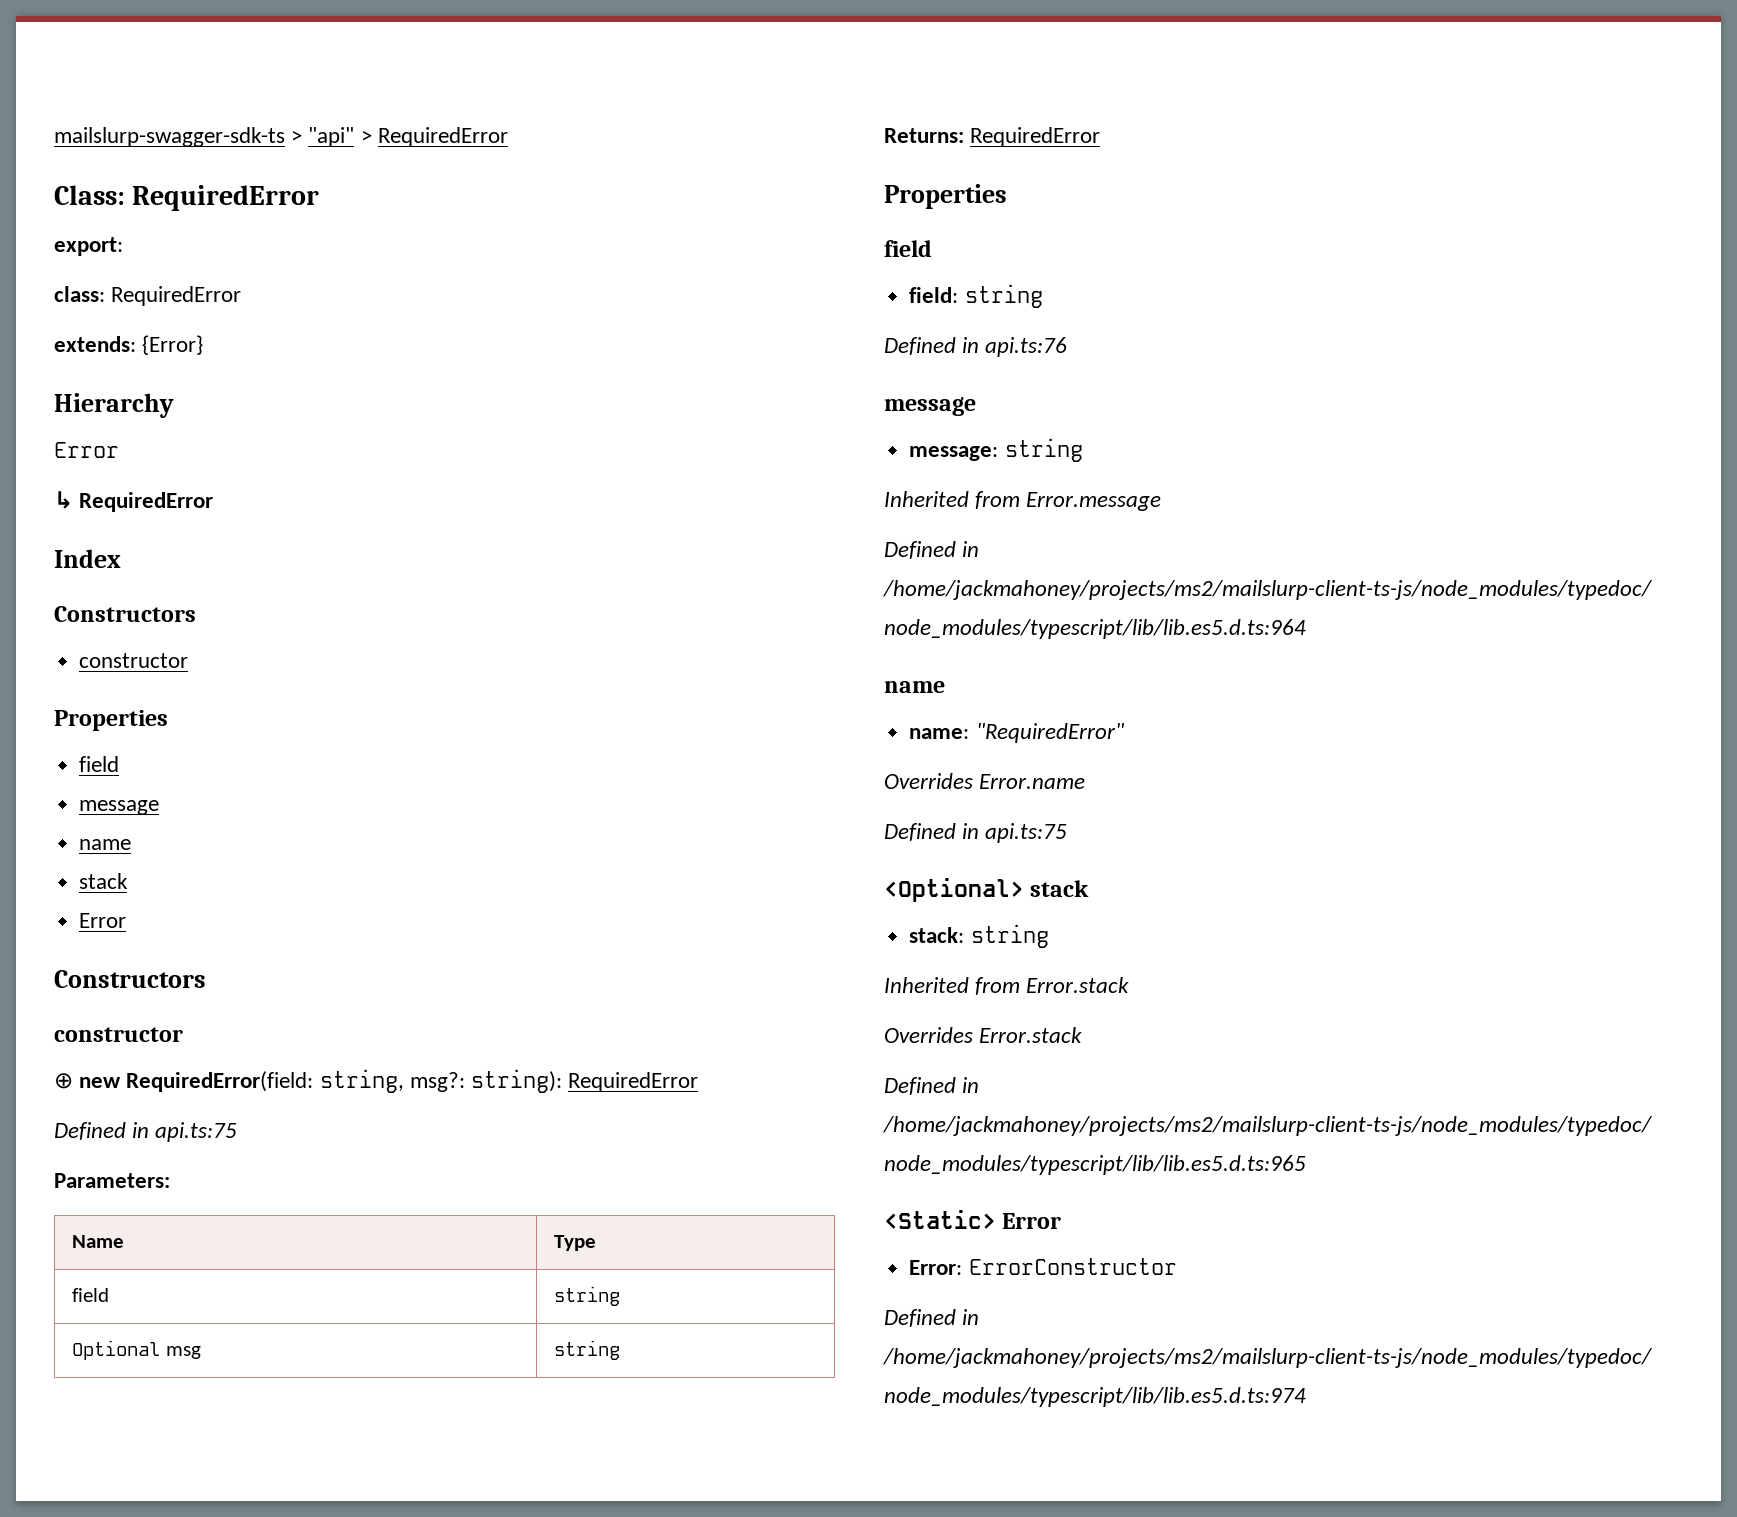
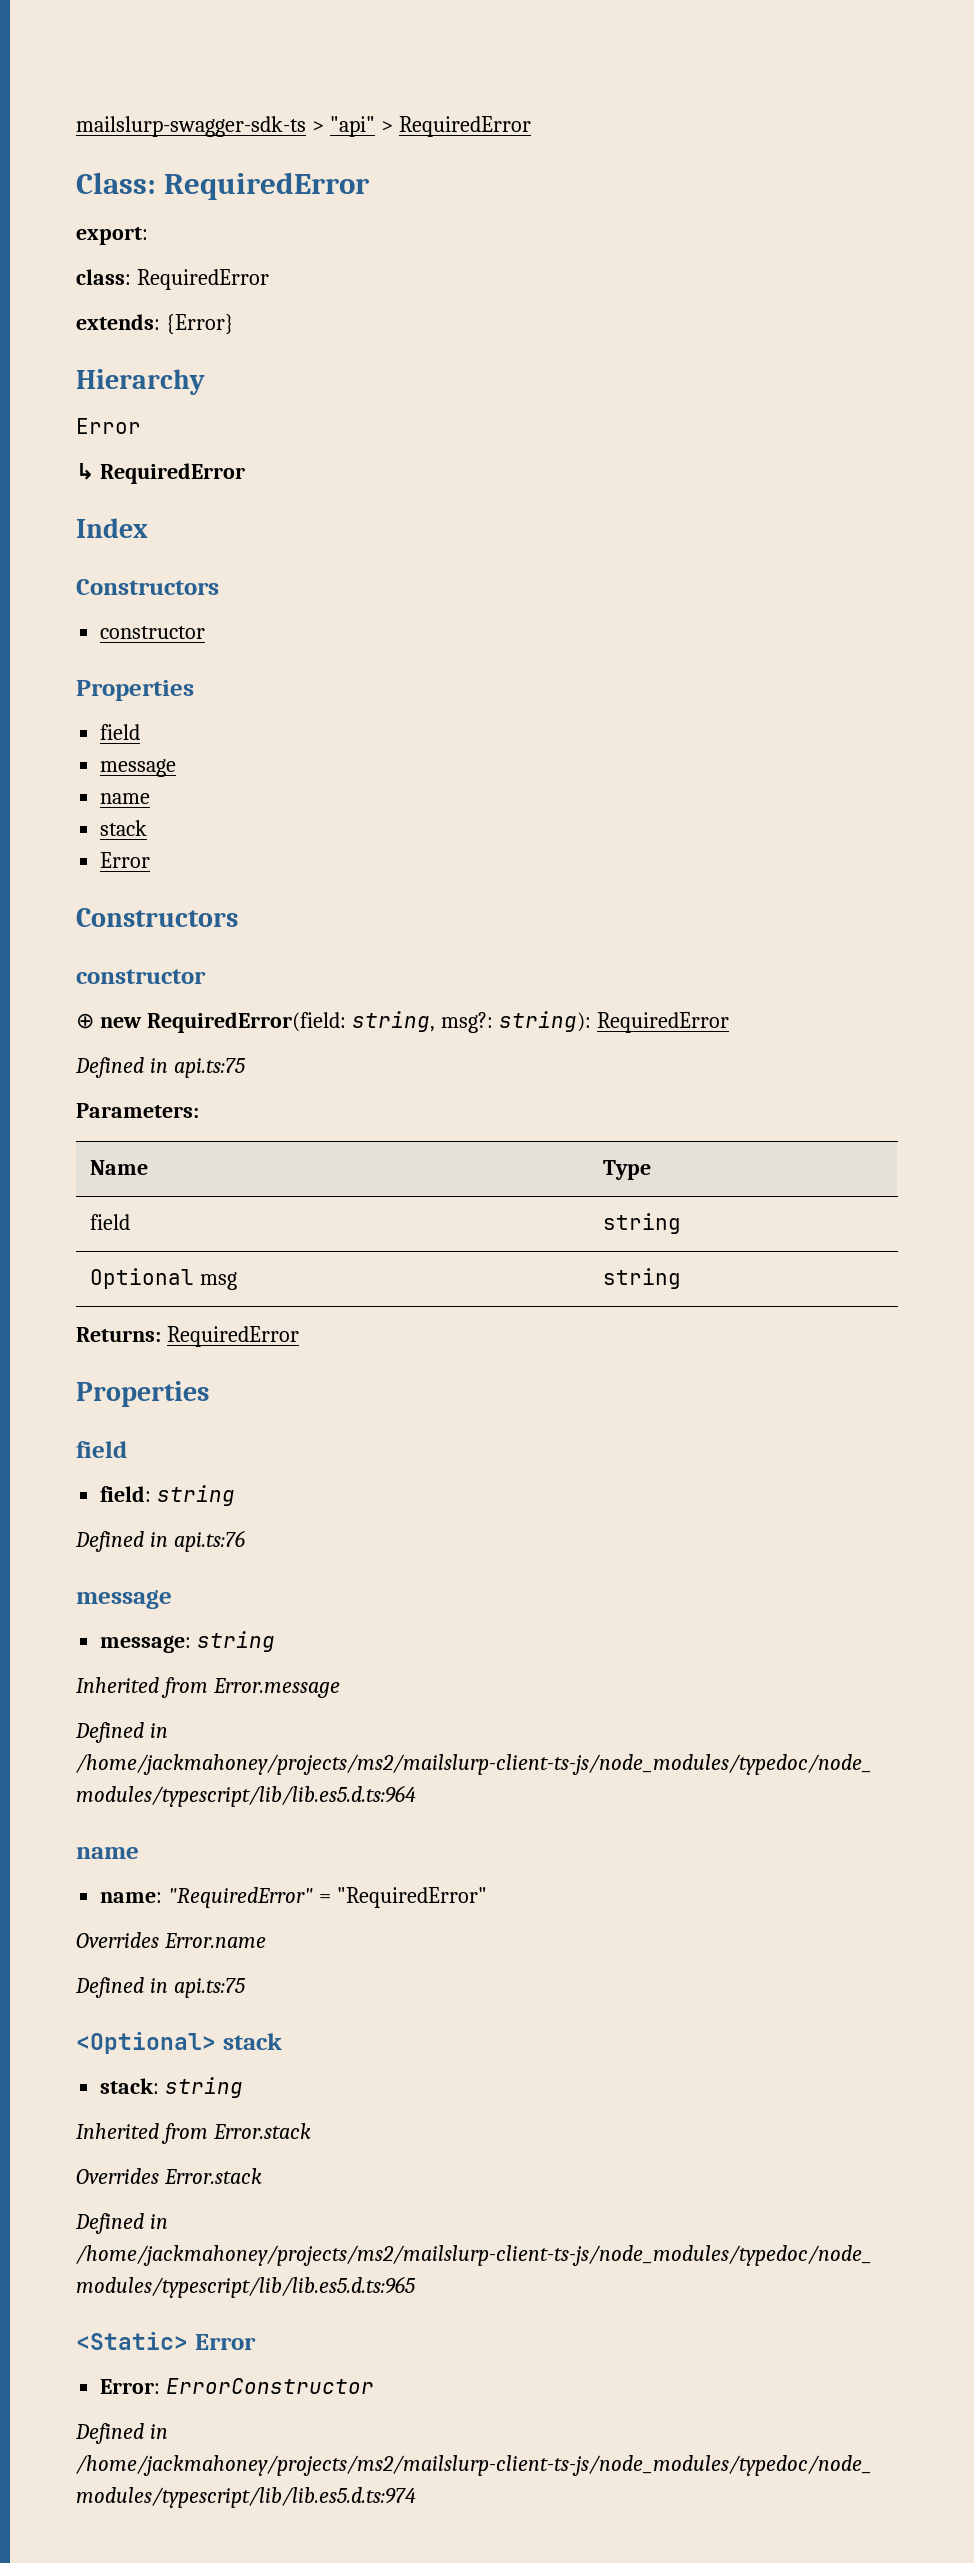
- name: "RequiredError"
+ name: "RequiredError" = "RequiredError"

